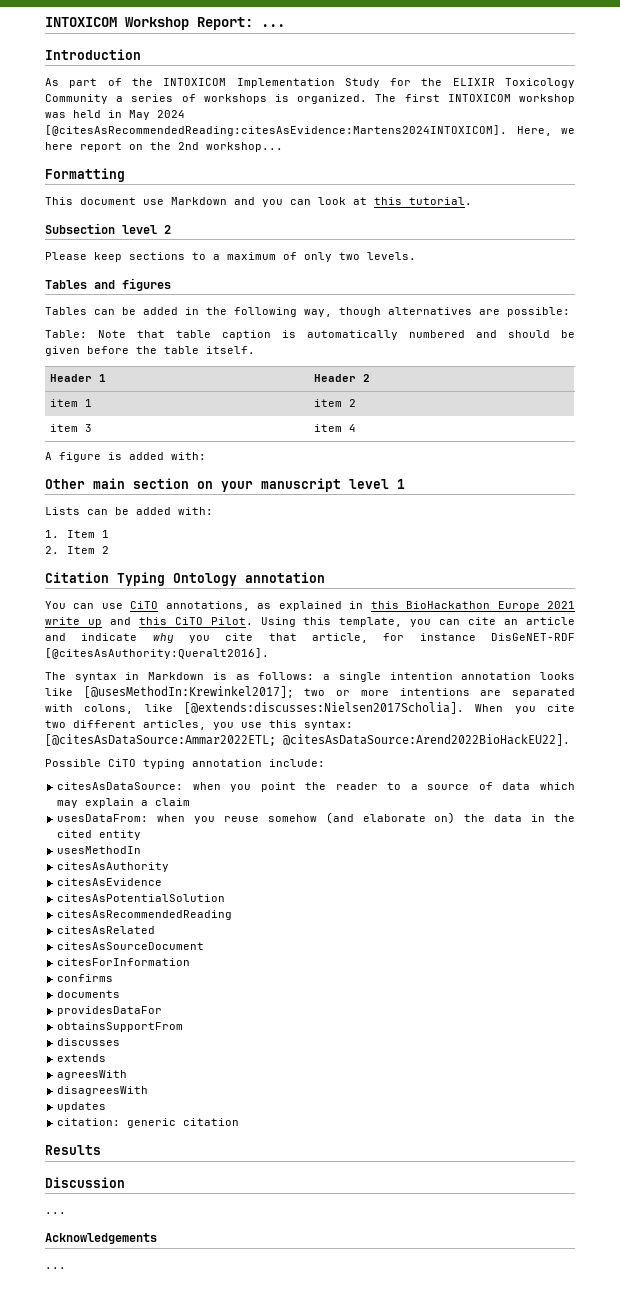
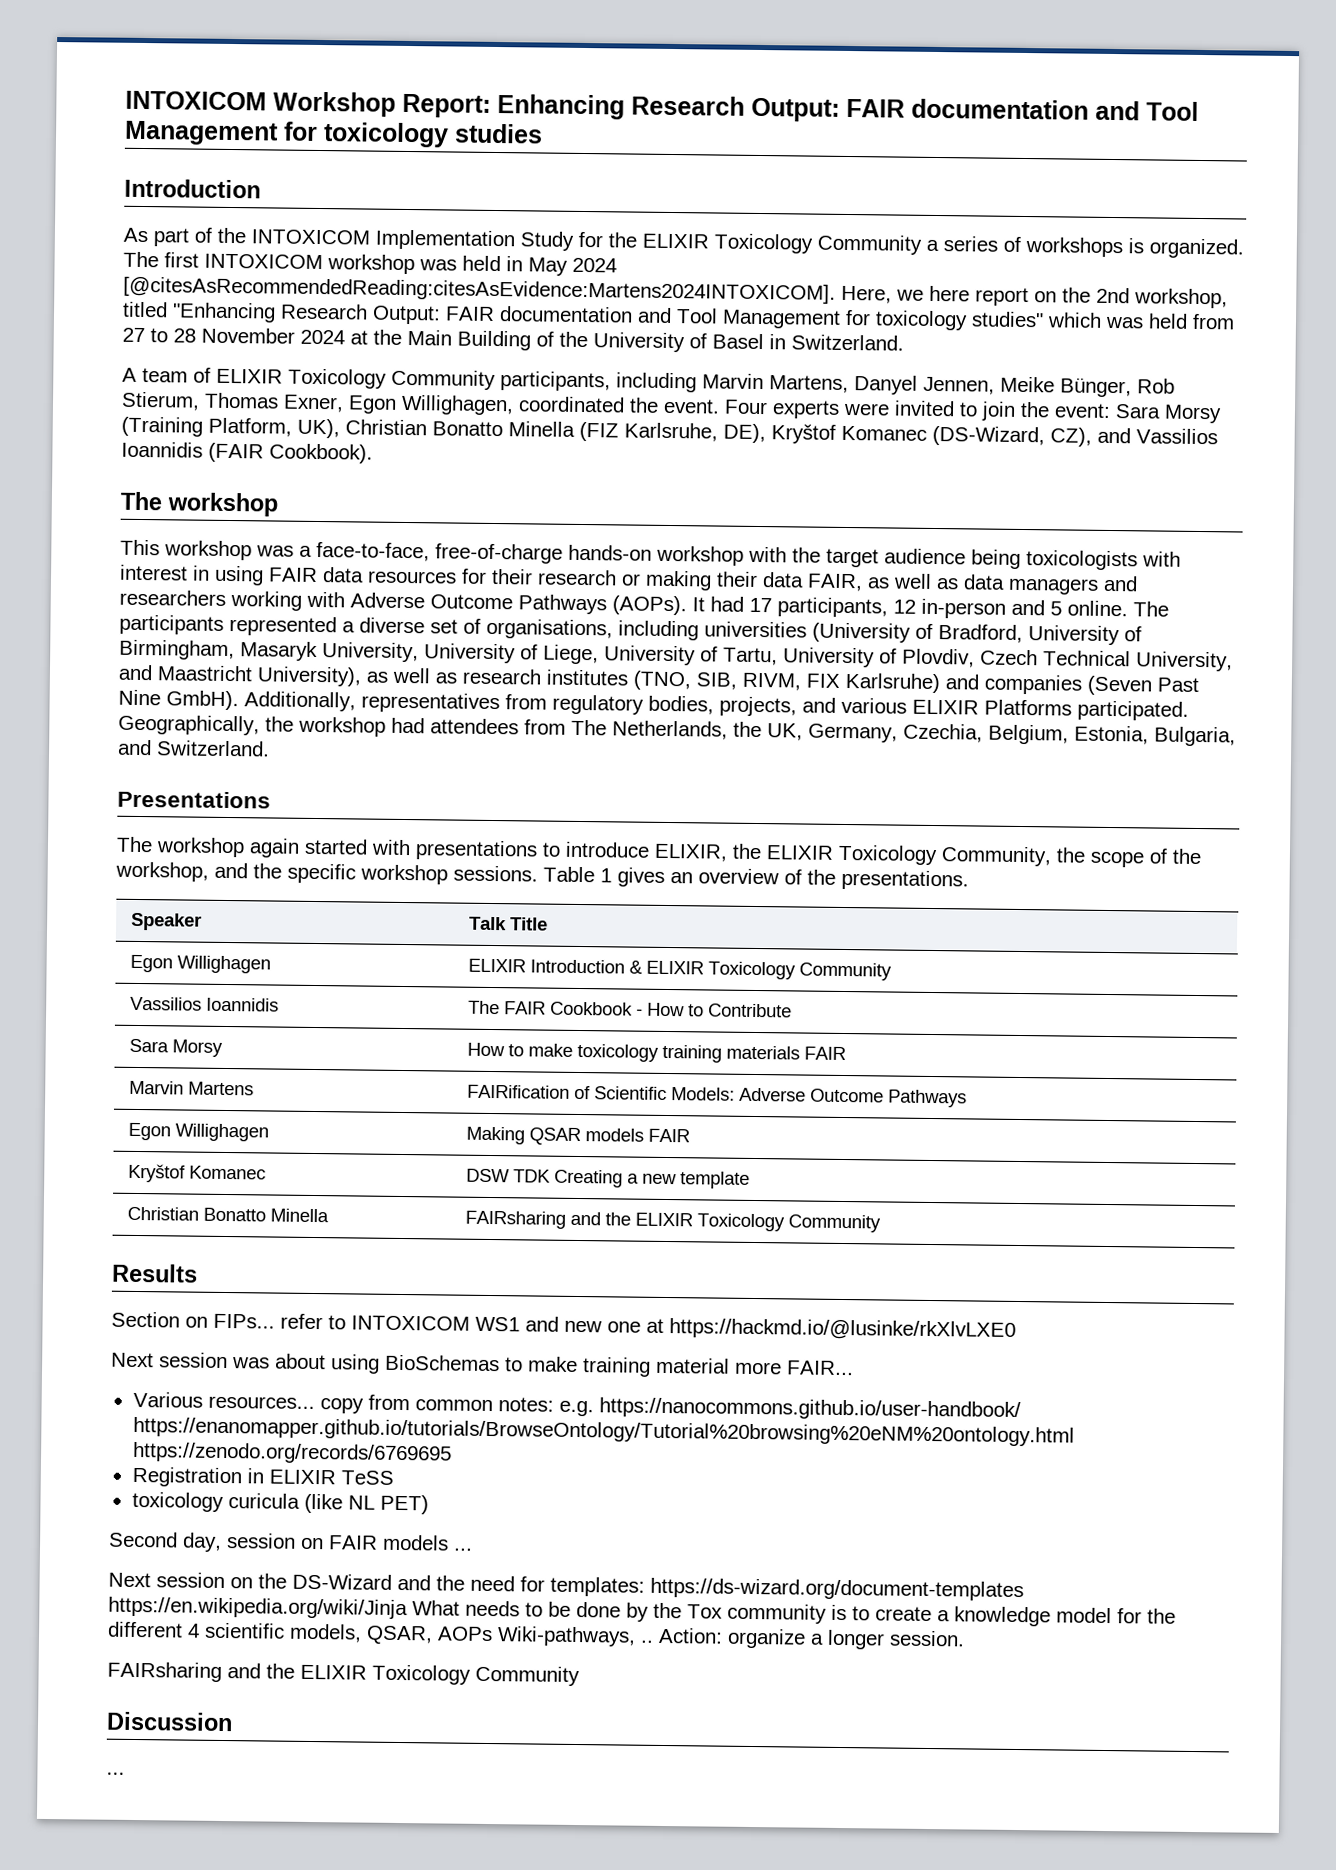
- INTOXICOM Workshop Report: ...
+ INTOXICOM Workshop Report: Enhancing Research Output: FAIR documentation and Tool Management for toxicology studies
- Here, we here report on the 2nd workshop...
- Formatting
- This document use Markdown and you can look at this tutorial.
- Subsection level 2
- Please keep sections to a maximum of only two levels.
- Tables and figures
- Tables can be added in the following way, though alternatives are possible:
- Table: Note that table caption is automatically numbered and should be given before the table itself.
- Header 1 | Header 2
- item 1 | item 2
- item 3 | item 4
- A figure is added with:
- Other main section on your manuscript level 1
- Lists can be added with:
- 1. Item 1
- 2. Item 2
- Citation Typing Ontology annotation
- You can use CiTO annotations, as explained in this BioHackathon Europe 2021 write up and this CiTO Pilot. Using this template, you can cite an article and indicate why you cite that article, for instance DisGeNET-RDF [@citesAsAuthority:Queralt2016].
- The syntax in Markdown is as follows: a single intention annotation looks like [@usesMethodIn:Krewinkel2017]; two or more intentions are separated with colons, like [@extends:discusses:Nielsen2017Scholia]. When you cite two different articles, you use this syntax: [@citesAsDataSource:Ammar2022ETL; @citesAsDataSource:Arend2022BioHackEU22].
- Possible CiTO typing annotation include:
- citesAsDataSource: when you point the reader to a source of data which may explain a claim
- usesDataFrom: when you reuse somehow (and elaborate on) the data in the cited entity
- usesMethodIn
- citesAsAuthority
- citesAsEvidence
- citesAsPotentialSolution
- citesAsRecommendedReading
- citesAsRelated
- citesAsSourceDocument
- citesForInformation
- confirms
- documents
- providesDataFor
- obtainsSupportFrom
- discusses
- extends
- agreesWith
- disagreesWith
- updates
- citation: generic citation
+ Here, we here report on the 2nd workshop, titled "Enhancing Research Output: FAIR documentation and Tool Management for toxicology studies" which was held from 27 to 28 November 2024 at the Main Building of the University of Basel in Switzerland.
+ A team of ELIXIR Toxicology Community participants, including Marvin Martens, Danyel Jennen, Meike Bünger, Rob Stierum, Thomas Exner, Egon Willighagen, coordinated the event. Four experts were invited to join the event: Sara Morsy (Training Platform, UK), Christian Bonatto Minella (FIZ Karlsruhe, DE), Kryštof Komanec (DS-Wizard, CZ), and Vassilios Ioannidis (FAIR Cookbook).
+ The workshop
+ This workshop was a face-to-face, free-of-charge hands-on workshop with the target audience being toxicologists with interest in using FAIR data resources for their research or making their data FAIR, as well as data managers and researchers working with Adverse Outcome Pathways (AOPs). It had 17 participants, 12 in-person and 5 online. The participants represented a diverse set of organisations, including universities (University of Bradford, University of Birmingham, Masaryk University, University of Liege, University of Tartu, University of Plovdiv, Czech Technical University, and Maastricht University), as well as research institutes (TNO, SIB, RIVM, FIX Karlsruhe) and companies (Seven Past Nine GmbH). Additionally, representatives from regulatory bodies, projects, and various ELIXIR Platforms participated. Geographically, the workshop had attendees from The Netherlands, the UK, Germany, Czechia, Belgium, Estonia, Bulgaria, and Switzerland.
+ Presentations
+ The workshop again started with presentations to introduce ELIXIR, the ELIXIR Toxicology Community, the scope of the workshop, and the specific workshop sessions. Table 1 gives an overview of the presentations.
+ Speaker | Talk Title
+ Egon Willighagen | ELIXIR Introduction & ELIXIR Toxicology Community
+ Vassilios Ioannidis | The FAIR Cookbook - How to Contribute
+ Sara Morsy | How to make toxicology training materials FAIR
+ Marvin Martens | FAIRification of Scientific Models: Adverse Outcome Pathways
+ Egon Willighagen | Making QSAR models FAIR
+ Kryštof Komanec | DSW TDK Creating a new template
+ Christian Bonatto Minella | FAIRsharing and the ELIXIR Toxicology Community
  Results
+ Section on FIPs... refer to INTOXICOM WS1 and new one at https://hackmd.io/@lusinke/rkXlvLXE0
+ Next session was about using BioSchemas to make training material more FAIR...
+ Various resources... copy from common notes: e.g. https://nanocommons.github.io/user-handbook/ https://enanomapper.github.io/tutorials/BrowseOntology/Tutorial%20browsing%20eNM%20ontology.html https://zenodo.org/records/6769695
+ Registration in ELIXIR TeSS
+ toxicology curicula (like NL PET)
+ Second day, session on FAIR models ...
+ Next session on the DS-Wizard and the need for templates: https://ds-wizard.org/document-templates https://en.wikipedia.org/wiki/Jinja What needs to be done by the Tox community is to create a knowledge model for the different 4 scientific models, QSAR, AOPs Wiki-pathways, .. Action: organize a longer session.
+ FAIRsharing and the ELIXIR Toxicology Community
- Acknowledgements
- ...

